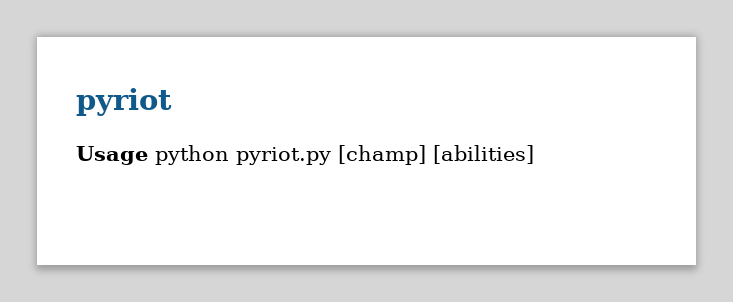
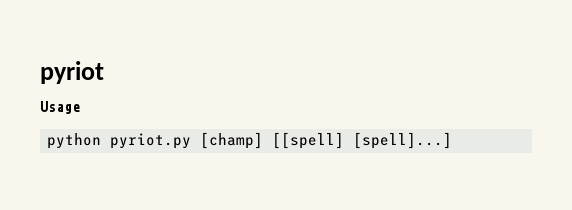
- Usage python pyriot.py [champ] [abilities]
+ Usage
+ python pyriot.py [champ] [[spell] [spell]...]

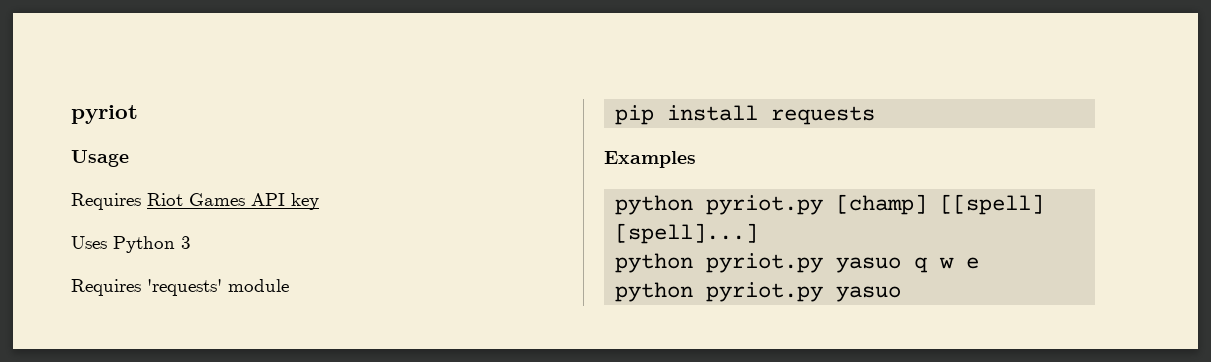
+ Requires Riot Games API key
+ Uses Python 3
+ Requires 'requests' module
+ pip install requests
+ Examples
+ python pyriot.py yasuo q w e
+ python pyriot.py yasuo

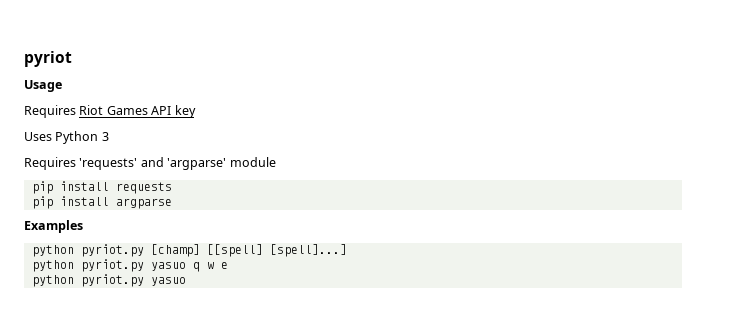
- Requires 'requests' module
+ Requires 'requests' and 'argparse' module
+ pip install argparse

